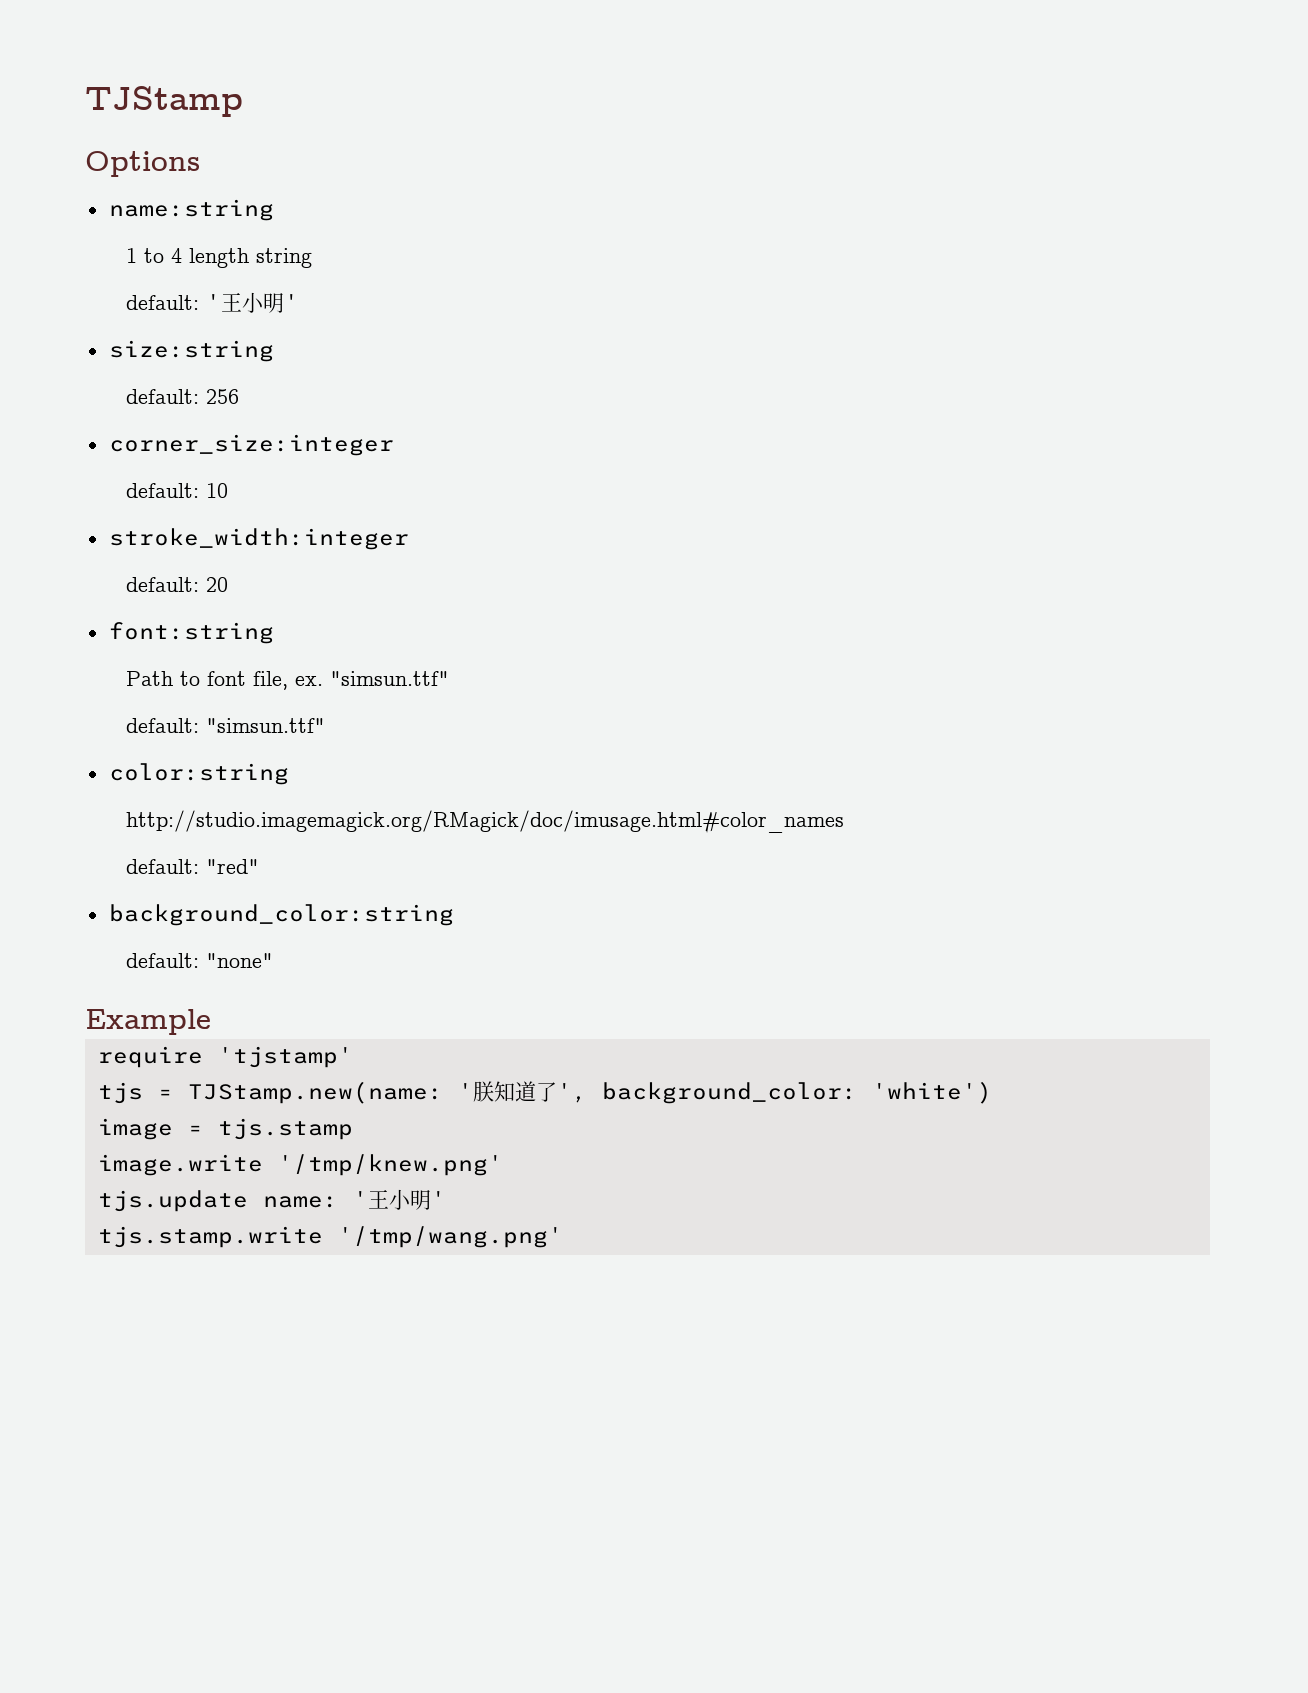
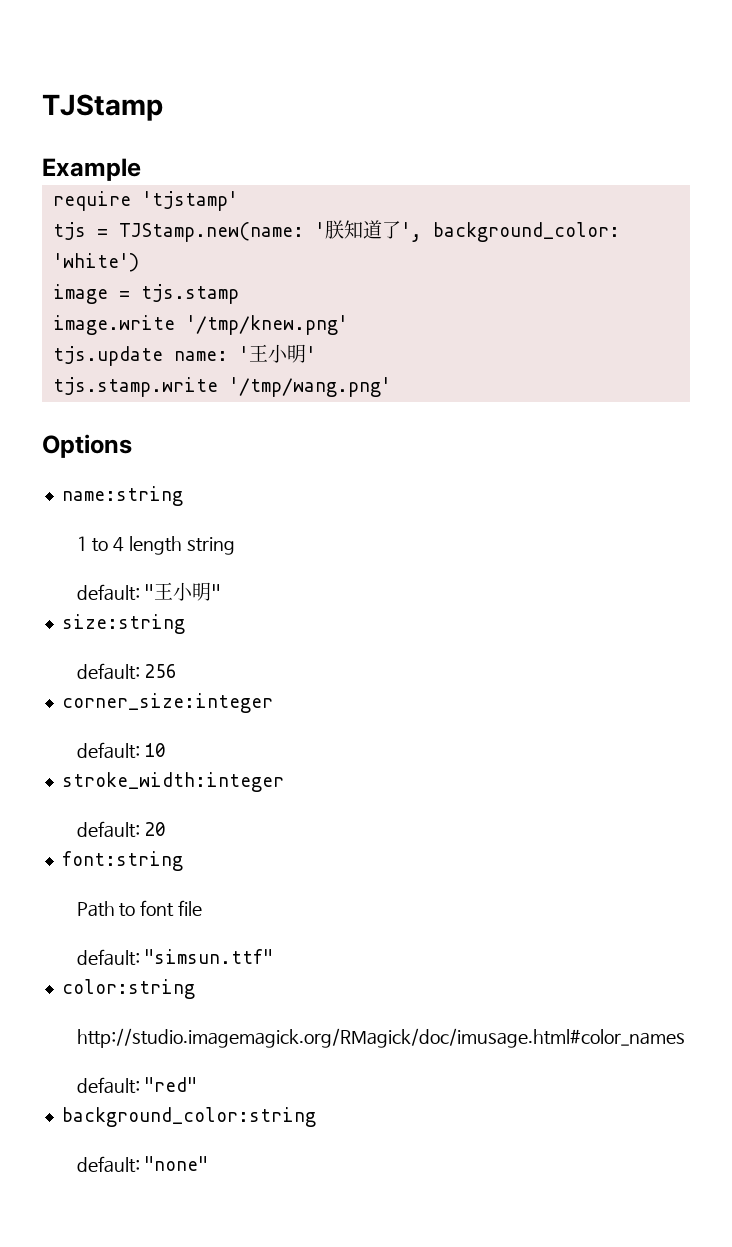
- Options
- name:string
- 1 to 4 length string
- default: '王小明'
- size:string
- default: 256
- corner_size:integer
- default: 10
- stroke_width:integer
- default: 20
- font:string
- Path to font file, ex. "simsun.ttf"
- default: "simsun.ttf"
- color:string
- http://studio.imagemagick.org/RMagick/doc/imusage.html#color_names
- default: "red"
- background_color:string
- default: "none"
+ Options
+ name:string
+ 1 to 4 length string
+ default: "王小明"
+ size:string
+ default: 256
+ corner_size:integer
+ default: 10
+ stroke_width:integer
+ default: 20
+ font:string
+ Path to font file
+ default: "simsun.ttf"
+ color:string
+ http://studio.imagemagick.org/RMagick/doc/imusage.html#color_names
+ default: "red"
+ background_color:string
+ default: "none"

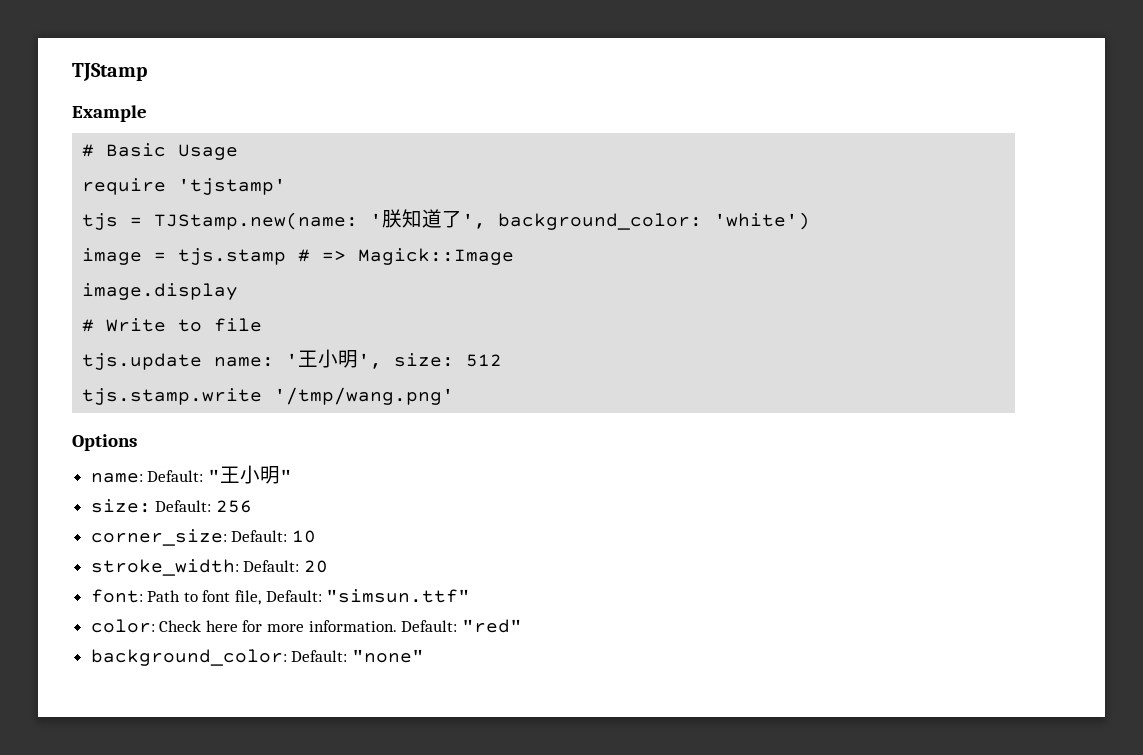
+ # Basic Usage
- image = tjs.stamp
- image.write '/tmp/knew.png'
+ image = tjs.stamp # => Magick::Image
+ image.display
+ # Write to file
- tjs.update name: '王小明'
+ tjs.update name: '王小明', size: 512
- name:string
- 1 to 4 length string
- default: "王小明"
+ name: Default: "王小明"
- size:string
- default: 256
+ size: Default: 256
- corner_size:integer
- default: 10
+ corner_size: Default: 10
- stroke_width:integer
- default: 20
+ stroke_width: Default: 20
- font:string
- Path to font file
- default: "simsun.ttf"
+ font: Path to font file, Default: "simsun.ttf"
- color:string
- http://studio.imagemagick.org/RMagick/doc/imusage.html#color_names
- default: "red"
+ color: Check here for more information. Default: "red"
- background_color:string
- default: "none"
+ background_color: Default: "none"

